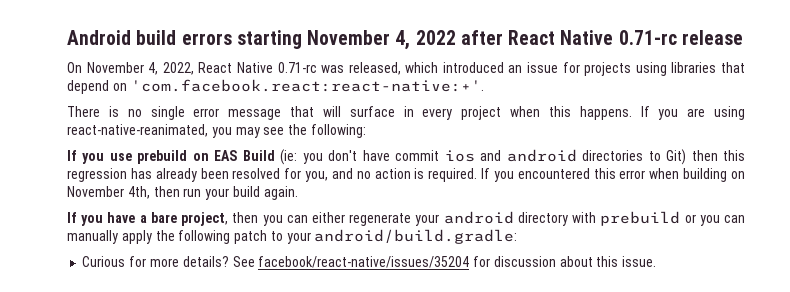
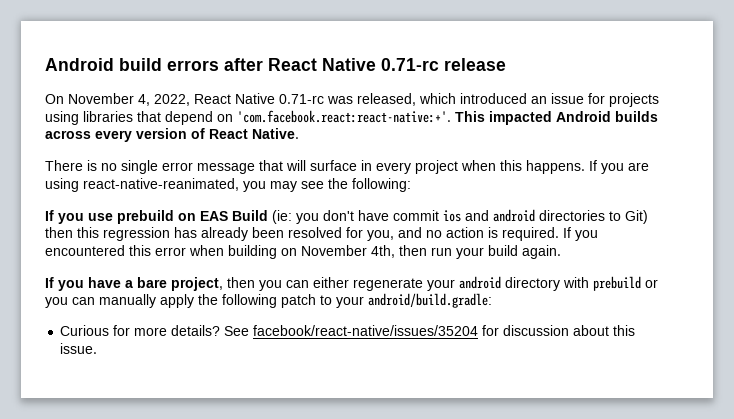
- Android build errors starting November 4, 2022 after React Native 0.71-rc release
+ Android build errors after React Native 0.71-rc release
- On November 4, 2022, React Native 0.71-rc was released, which introduced an issue for projects using libraries that depend on 'com.facebook.react:react-native:+'.
+ On November 4, 2022, React Native 0.71-rc was released, which introduced an issue for projects using libraries that depend on 'com.facebook.react:react-native:+'. This impacted Android builds across every version of React Native.

